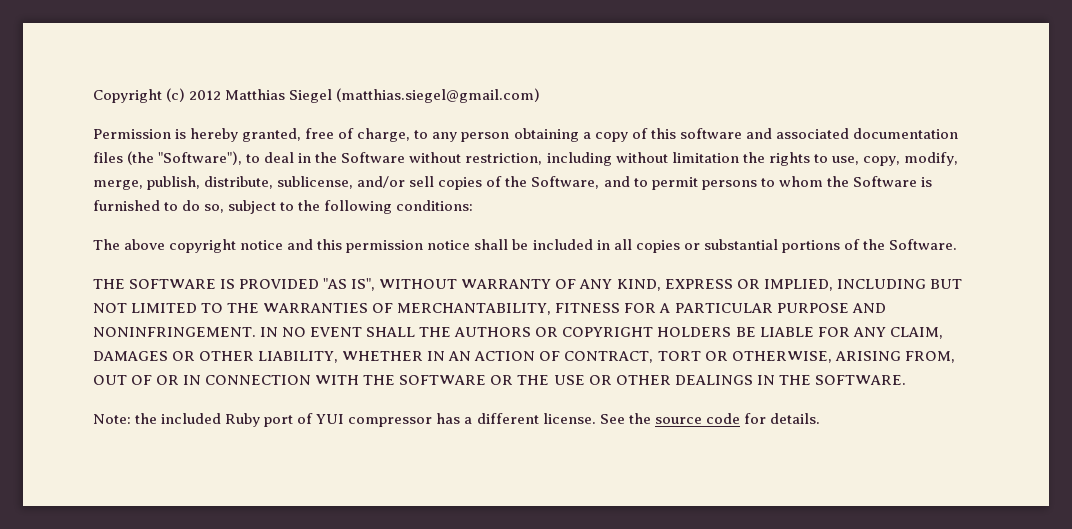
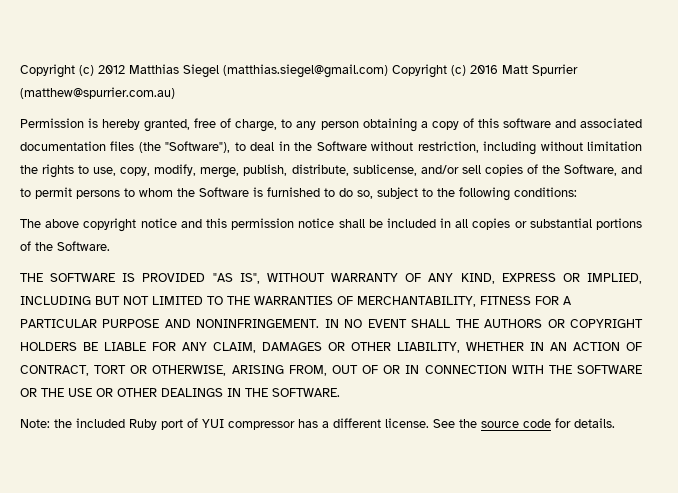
- Copyright (c) 2012 Matthias Siegel (matthias.siegel@gmail.com)
+ Copyright (c) 2012 Matthias Siegel (matthias.siegel@gmail.com) Copyright (c) 2016 Matt Spurrier (matthew@spurrier.com.au)

